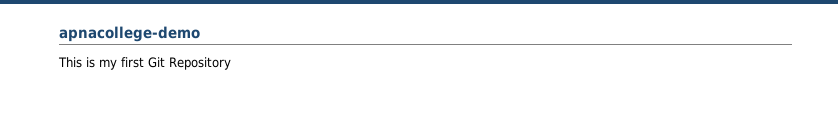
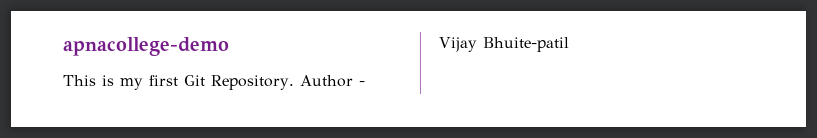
- This is my first Git Repository
+ This is my first Git Repository. Author - Vijay Bhuite-patil

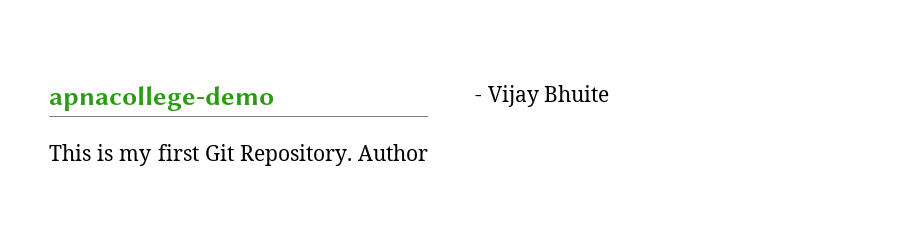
- Author - Vijay Bhuite-patil
+ Author - Vijay Bhuite

